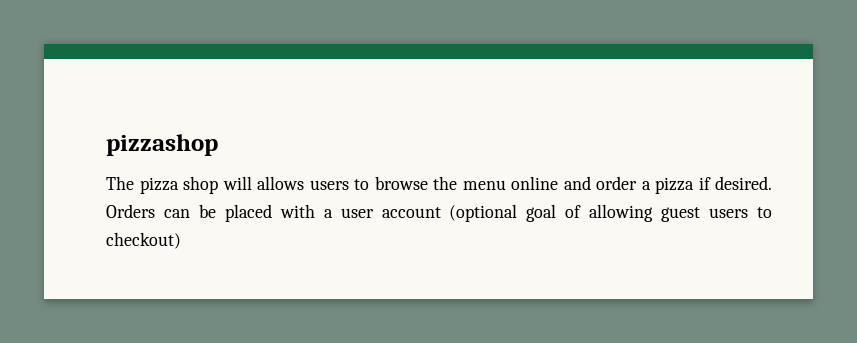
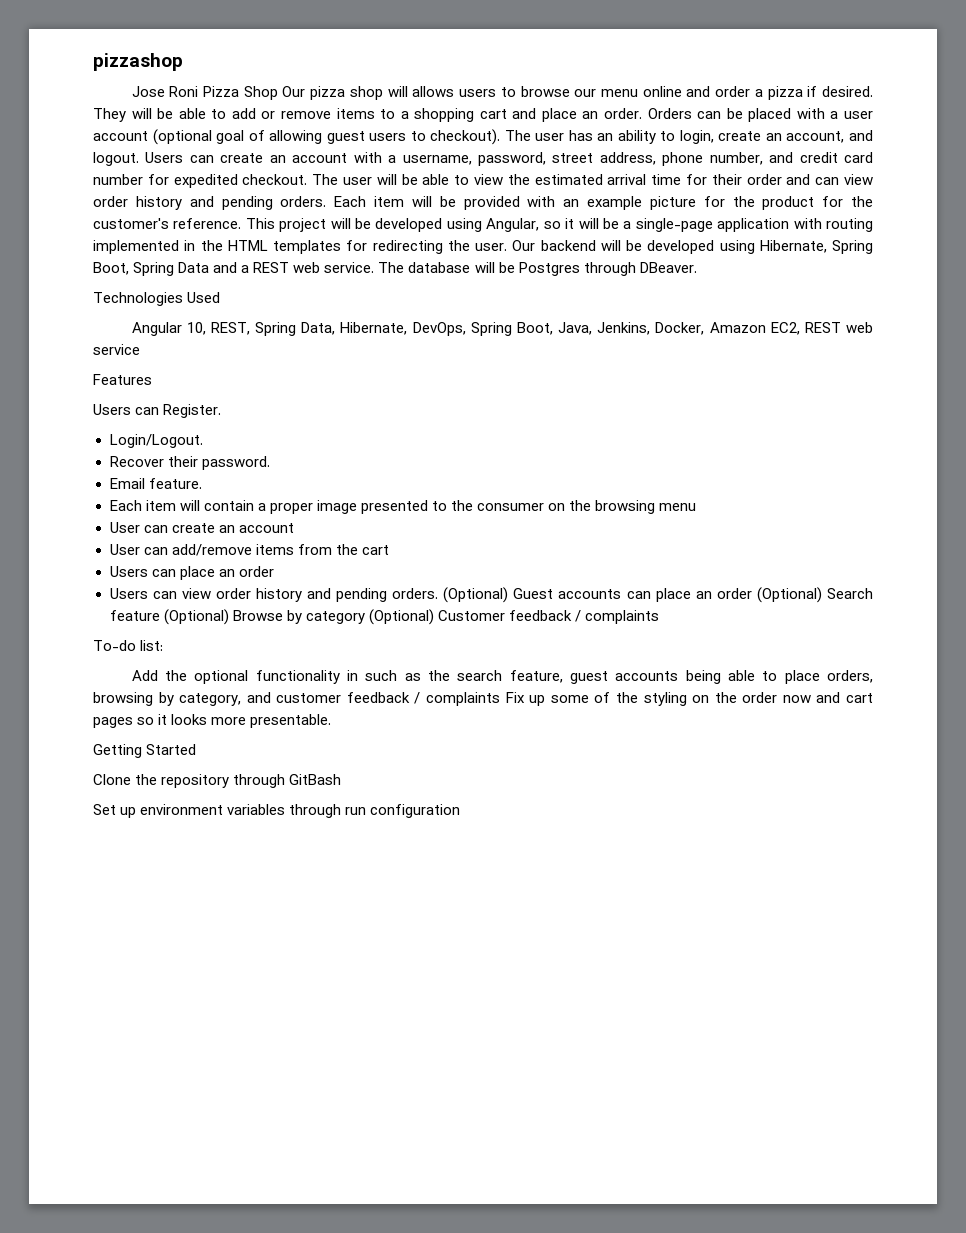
- The pizza shop will allows users to browse the menu online and order a pizza if desired.
+ Jose Roni Pizza Shop Our pizza shop will allows users to browse our menu online and order a pizza if desired.
+ They will be able to add or remove items to a shopping cart and place an order.
- Orders can be placed with a user account (optional goal of allowing guest users to checkout)
+ Orders can be placed with a user account (optional goal of allowing guest users to checkout). The user has an ability to login, create an account, and logout. Users can create an account with a username, password, street address, phone number, and credit card number for expedited checkout. The user will be able to view the estimated arrival time for their order and can view order history and pending orders. Each item will be provided with an example picture for the product for the customer's reference. This project will be developed using Angular, so it will be a single-page application with routing implemented in the HTML templates for redirecting the user. Our backend will be developed using Hibernate, Spring Boot, Spring Data and a REST web service. The database will be Postgres through DBeaver.
+ Technologies Used
+ Angular 10, REST, Spring Data, Hibernate, DevOps, Spring Boot, Java, Jenkins, Docker, Amazon EC2, REST web service
+ Features
+ Users can Register.
+ Login/Logout.
+ Recover their password.
+ Email feature.
+ Each item will contain a proper image presented to the consumer on the browsing menu
+ User can create an account
+ User can add/remove items from the cart
+ Users can place an order
+ Users can view order history and pending orders. (Optional) Guest accounts can place an order (Optional) Search feature (Optional) Browse by category (Optional) Customer feedback / complaints
+ To-do list:
+ Add the optional functionality in such as the search feature, guest accounts being able to place orders, browsing by category, and customer feedback / complaints Fix up some of the styling on the order now and cart pages so it looks more presentable.
+ Getting Started
+ Clone the repository through GitBash
+ Set up environment variables through run configuration

